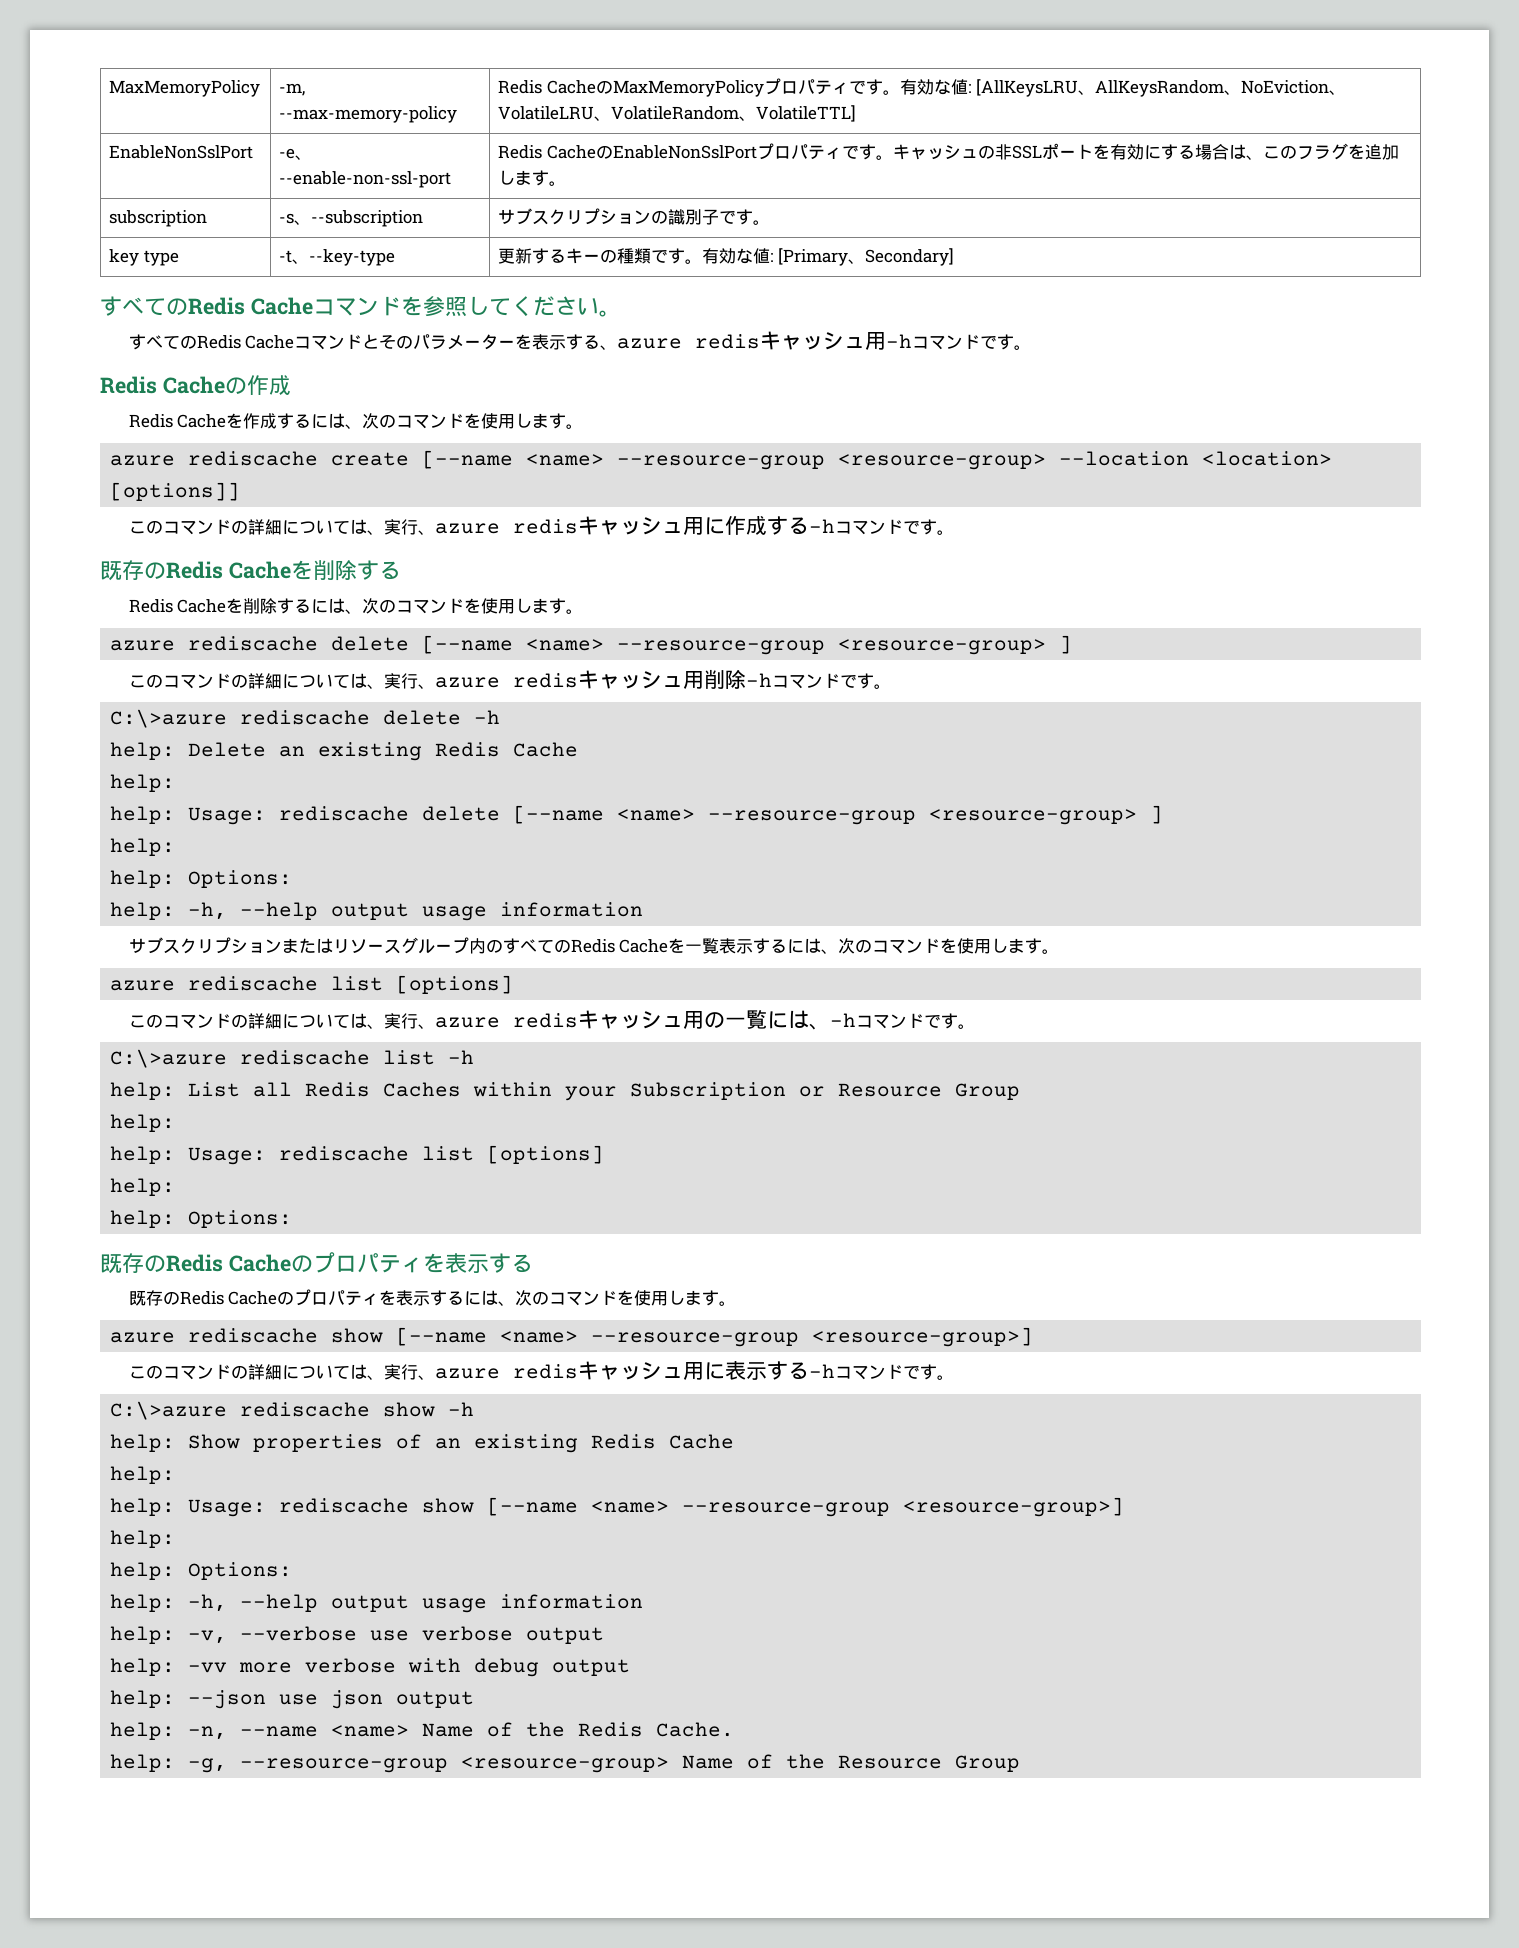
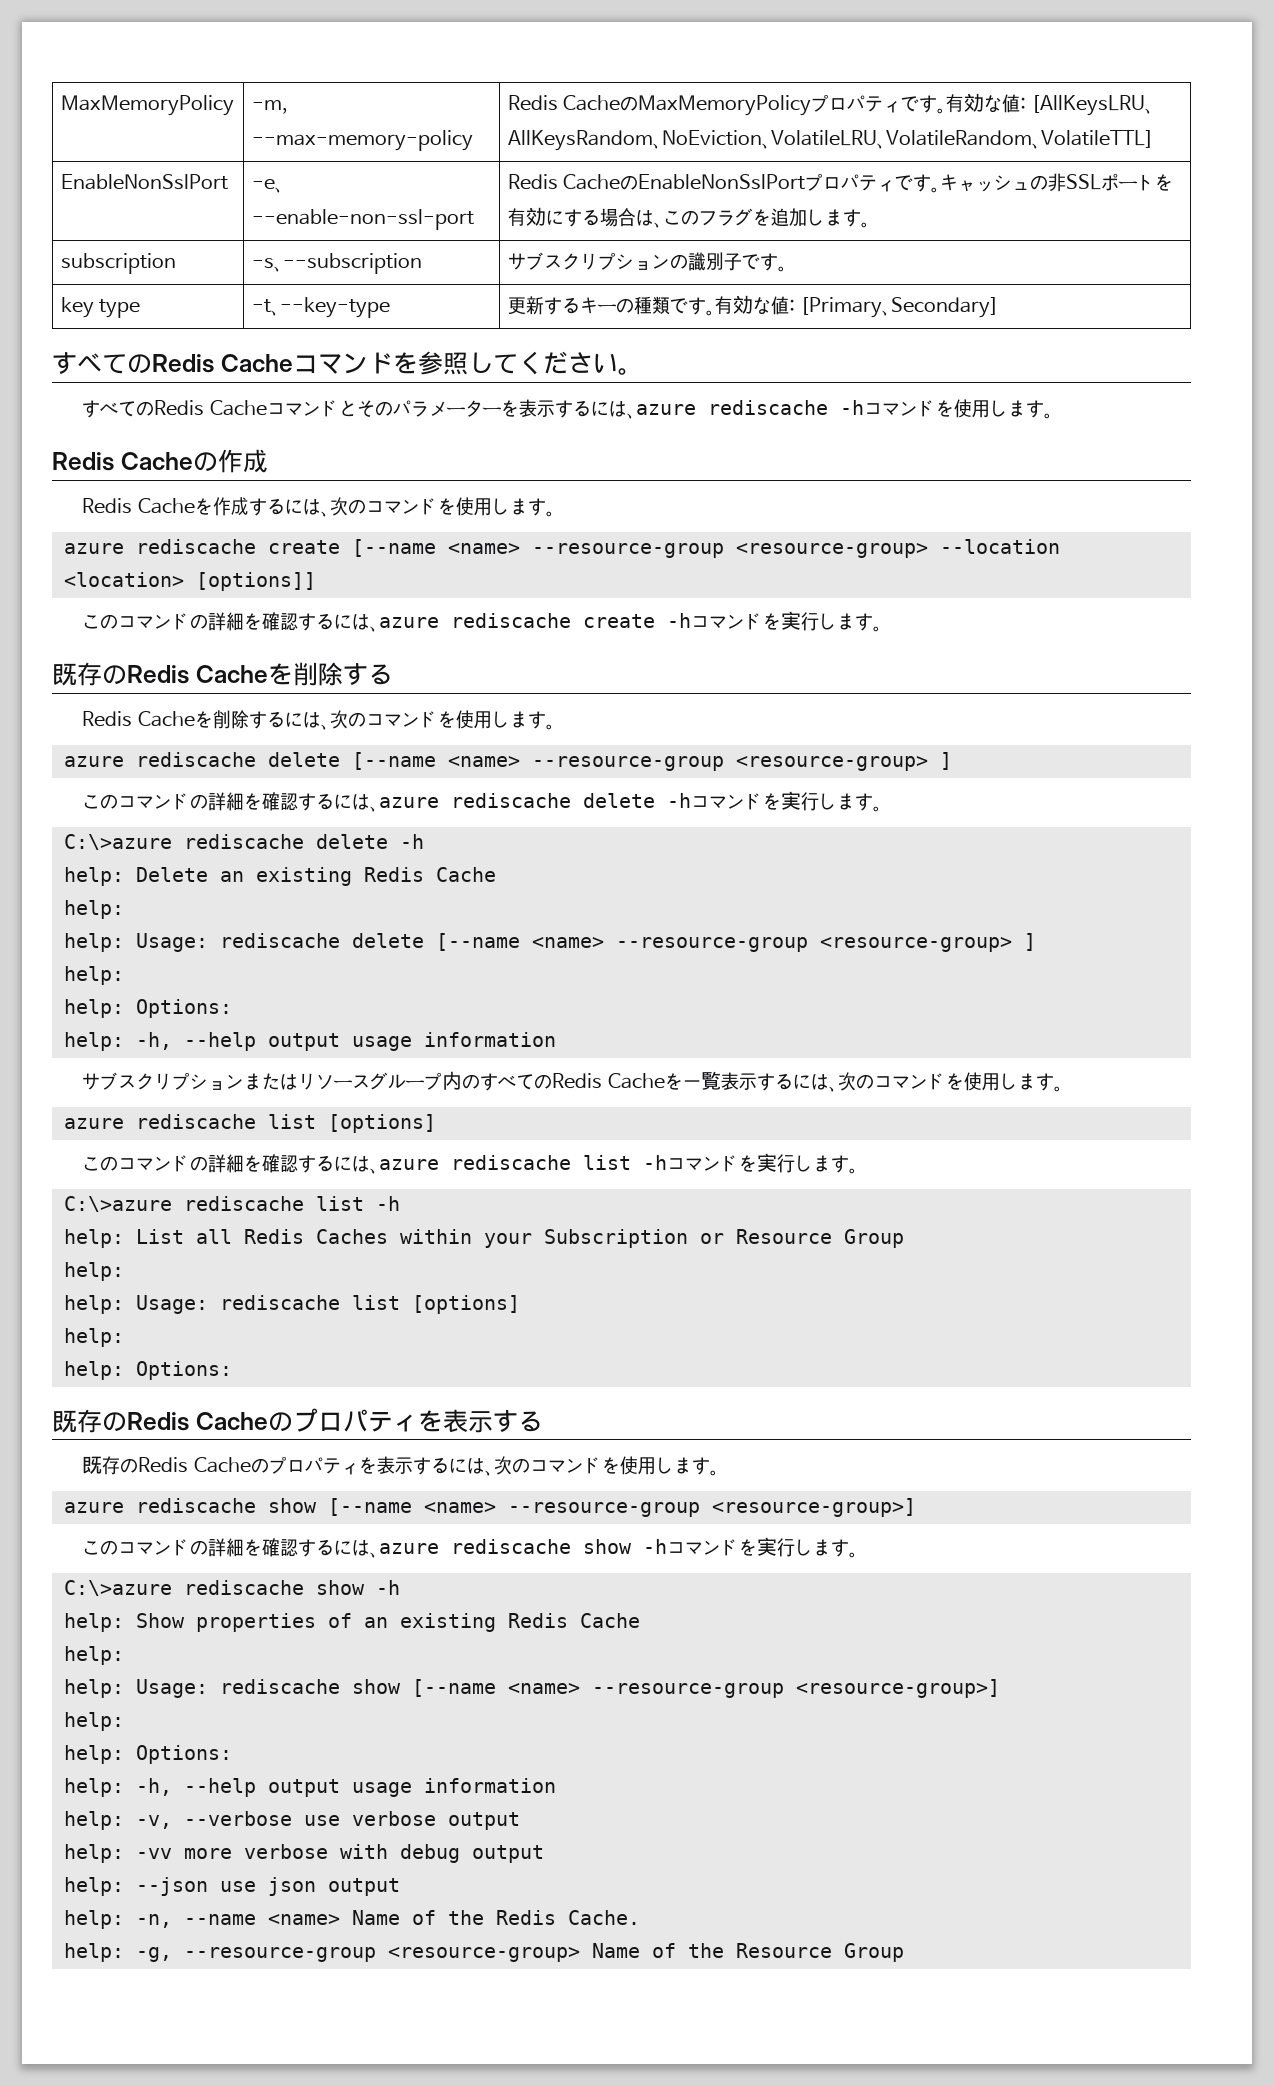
- すべてのRedis Cacheコマンドとそのパラメーターを表示する、azure redisキャッシュ用-hコマンドです。
+ すべてのRedis Cacheコマンドとそのパラメーターを表示するには、azure rediscache -hコマンドを使用します。
- このコマンドの詳細については、実行、azure redisキャッシュ用に作成する-hコマンドです。
+ このコマンドの詳細を確認するには、azure rediscache create -hコマンドを実行します。
- このコマンドの詳細については、実行、azure redisキャッシュ用削除-hコマンドです。
+ このコマンドの詳細を確認するには、azure rediscache delete -hコマンドを実行します。
- このコマンドの詳細については、実行、azure redisキャッシュ用の一覧には、-hコマンドです。
+ このコマンドの詳細を確認するには、azure rediscache list -hコマンドを実行します。
- このコマンドの詳細については、実行、azure redisキャッシュ用に表示する-hコマンドです。
+ このコマンドの詳細を確認するには、azure rediscache show -hコマンドを実行します。

